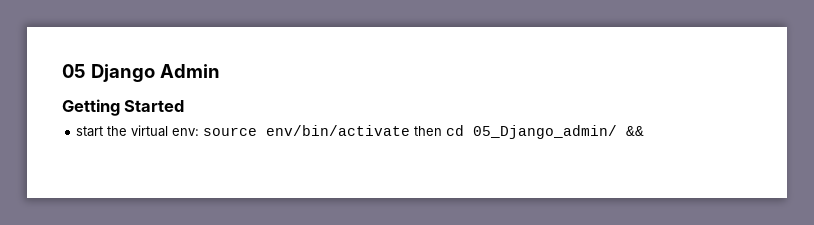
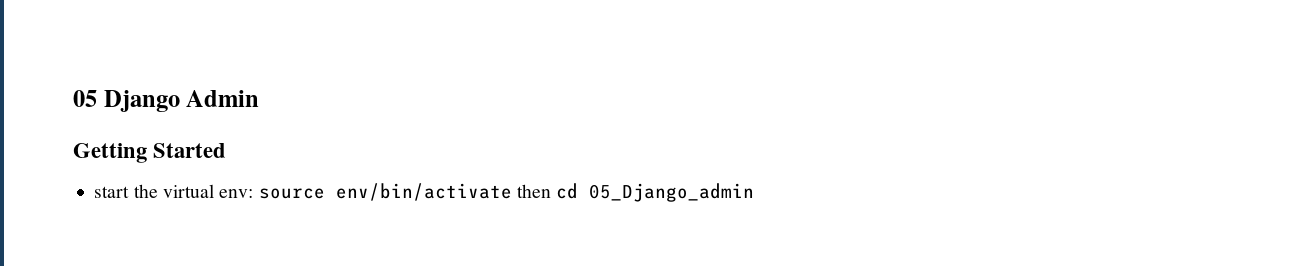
- start the virtual env: source env/bin/activate then cd 05_Django_admin/ &&
+ start the virtual env: source env/bin/activate then cd 05_Django_admin

